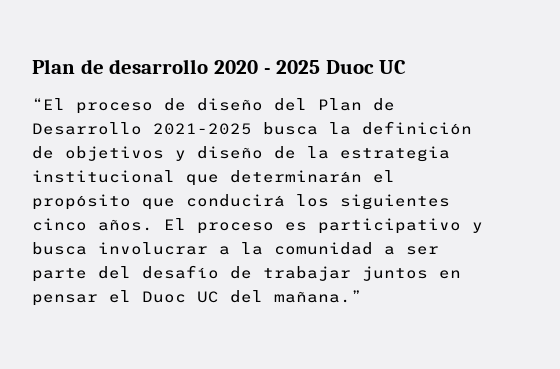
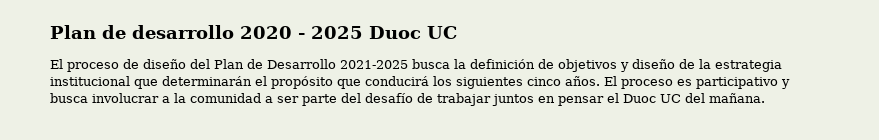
- “El proceso de diseño del Plan de Desarrollo 2021-2025 busca la definición de objetivos y diseño de la estrategia institucional que determinarán el propósito que conducirá los siguientes cinco años.
+ El proceso de diseño del Plan de Desarrollo 2021-2025 busca la definición de objetivos y diseño de la estrategia institucional que determinarán el propósito que conducirá los siguientes cinco años.
- El proceso es participativo y busca involucrar a la comunidad a ser parte del desafío de trabajar juntos en pensar el Duoc UC del mañana.”
+ El proceso es participativo y busca involucrar a la comunidad a ser parte del desafío de trabajar juntos en pensar el Duoc UC del mañana.

